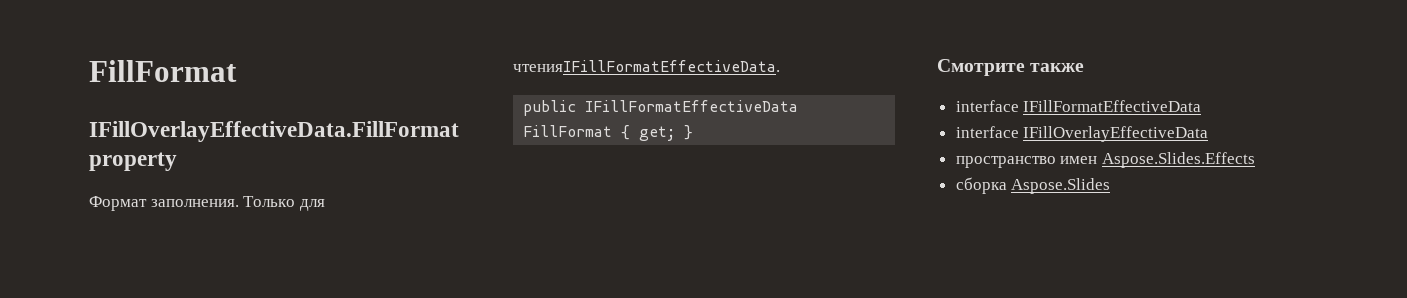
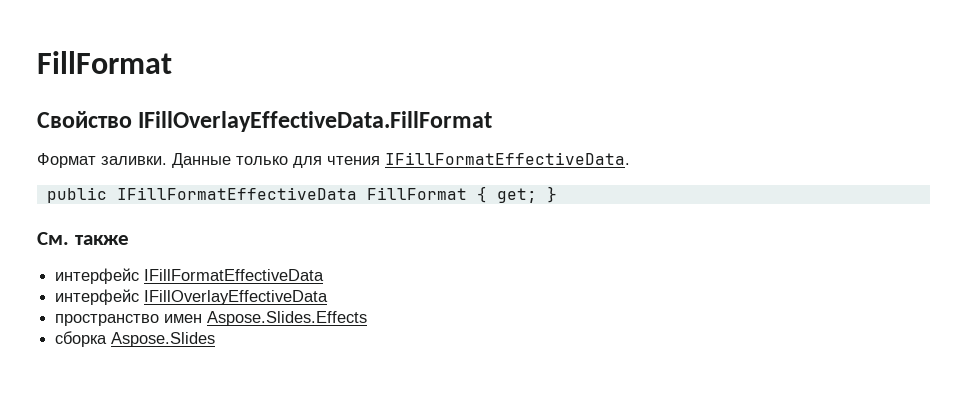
- IFillOverlayEffectiveData.FillFormat property
+ Свойство IFillOverlayEffectiveData.FillFormat
- Формат заполнения. Только для чтенияIFillFormatEffectiveData.
+ Формат заливки. Данные только для чтения IFillFormatEffectiveData.
- Смотрите также
+ См. также
- interface IFillFormatEffectiveData
+ интерфейс IFillFormatEffectiveData
- interface IFillOverlayEffectiveData
+ интерфейс IFillOverlayEffectiveData

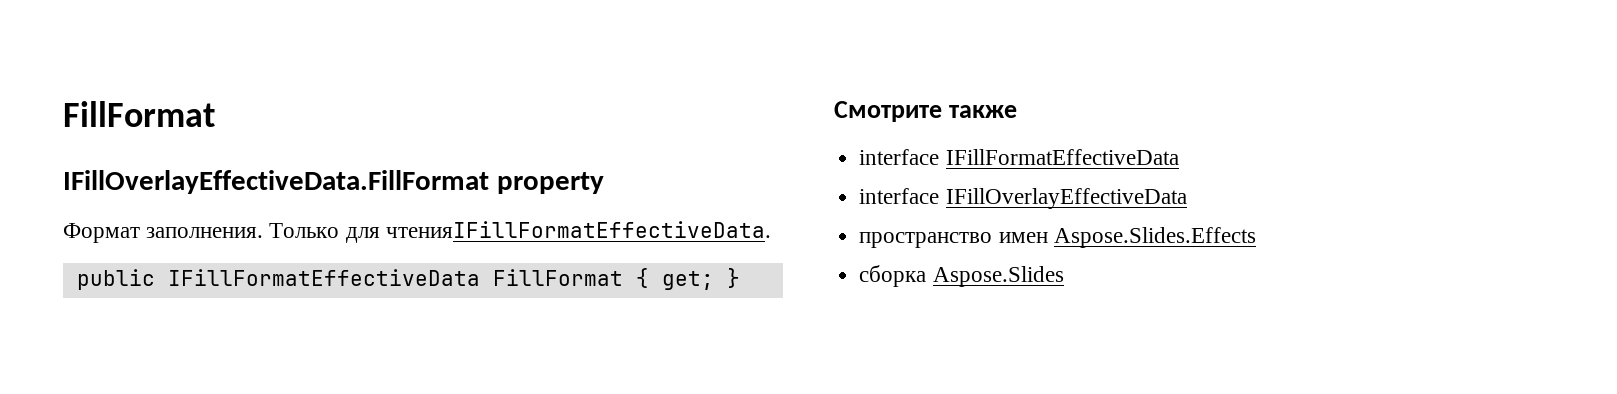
- Свойство IFillOverlayEffectiveData.FillFormat
+ IFillOverlayEffectiveData.FillFormat property
- Формат заливки. Данные только для чтения IFillFormatEffectiveData.
+ Формат заполнения. Только для чтенияIFillFormatEffectiveData.
- См. также
+ Смотрите также
- интерфейс IFillFormatEffectiveData
+ interface IFillFormatEffectiveData
- интерфейс IFillOverlayEffectiveData
+ interface IFillOverlayEffectiveData

